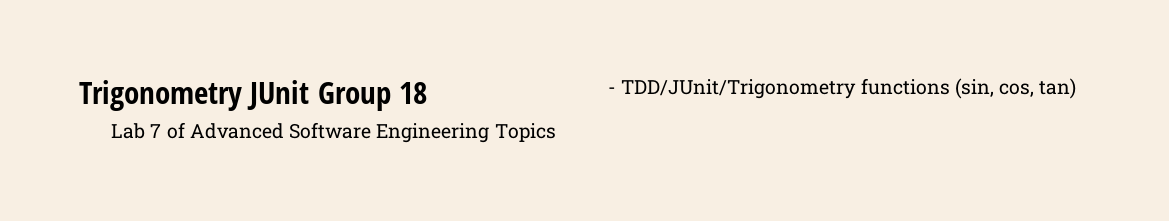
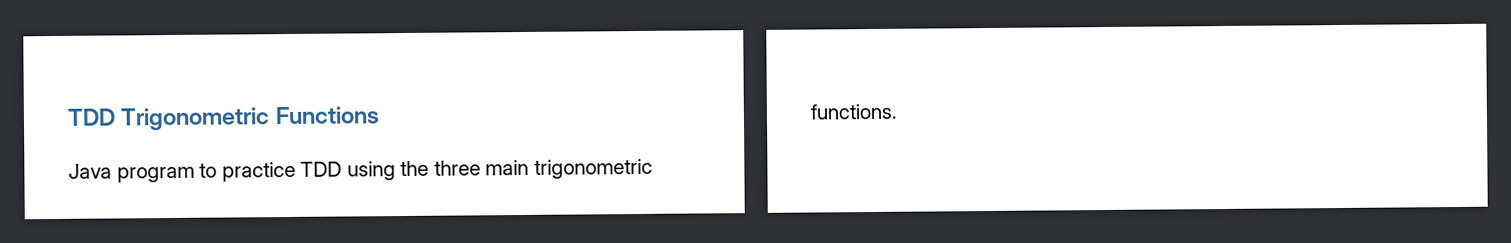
- Trigonometry JUnit Group 18
- Lab 7 of Advanced Software Engineering Topics - TDD/JUnit/Trigonometry functions (sin, cos, tan)
+ TDD Trigonometric Functions
+ Java program to practice TDD using the three main trigonometric functions.

